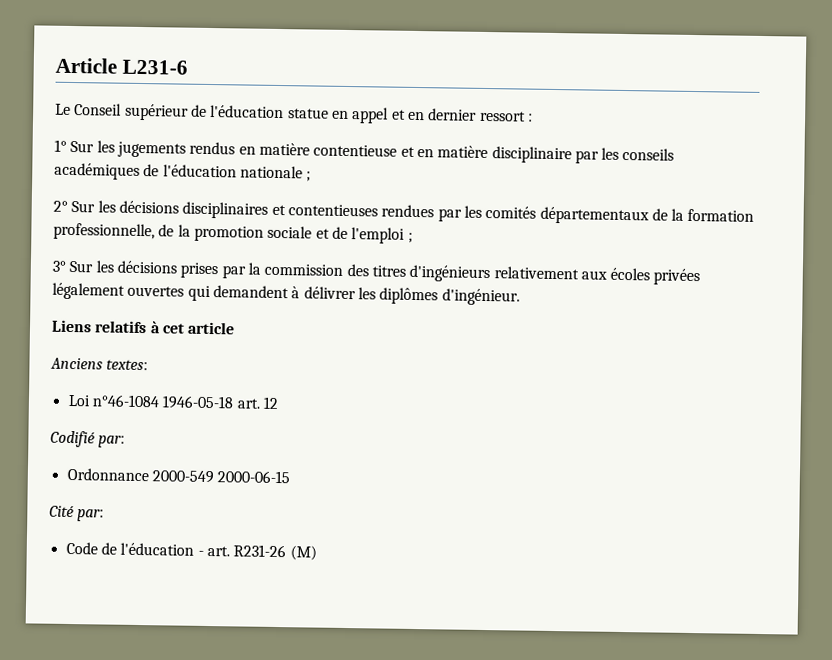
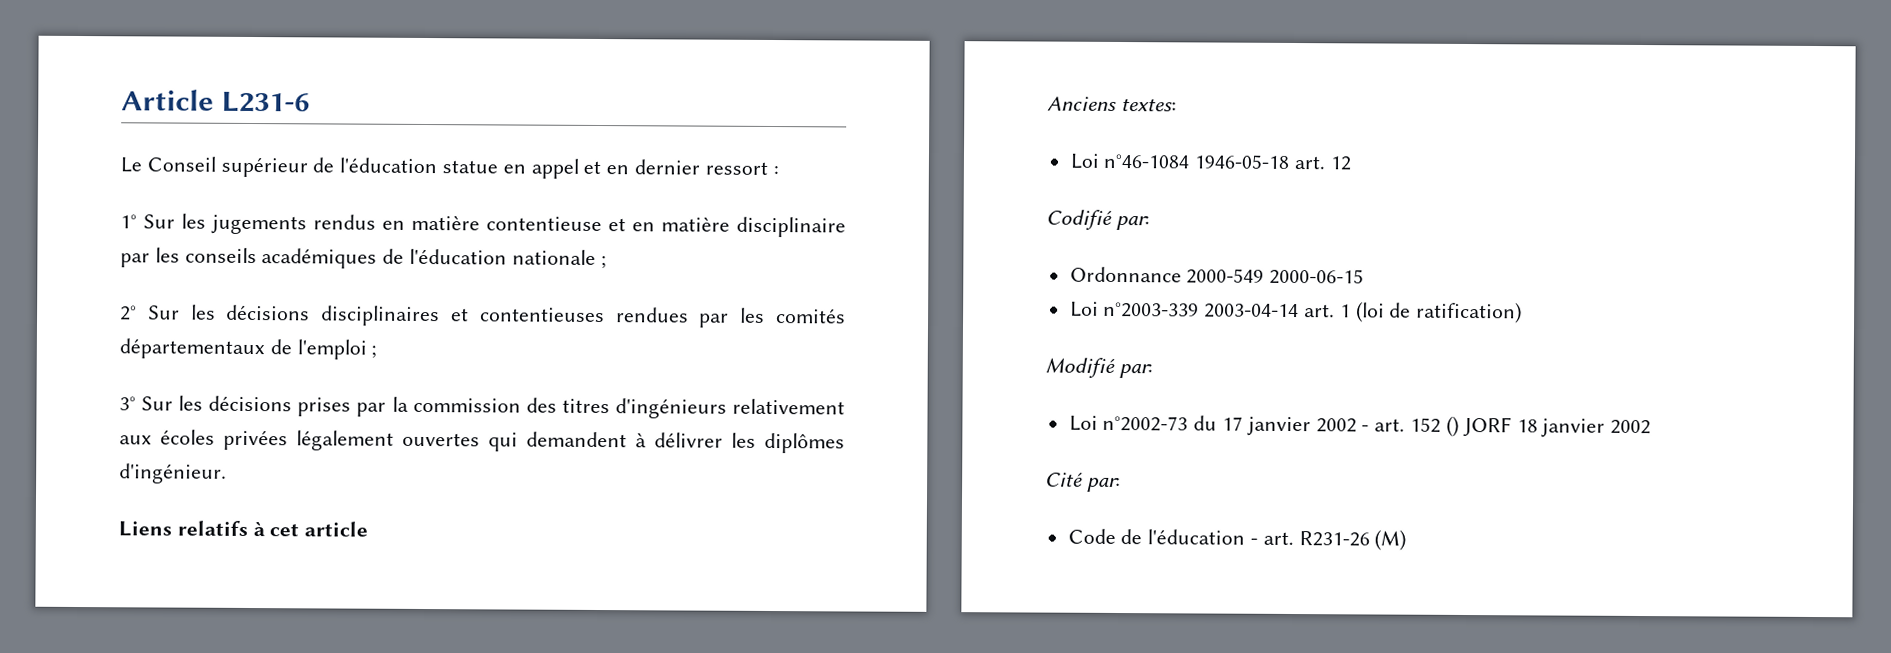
- 2° Sur les décisions disciplinaires et contentieuses rendues par les comités départementaux de la formation professionnelle, de la promotion sociale et de l'emploi ;
+ 2° Sur les décisions disciplinaires et contentieuses rendues par les comités départementaux de l'emploi ;
+ Loi n°2003-339 2003-04-14 art. 1 (loi de ratification)
+ Modifié par:
+ Loi n°2002-73 du 17 janvier 2002 - art. 152 () JORF 18 janvier 2002

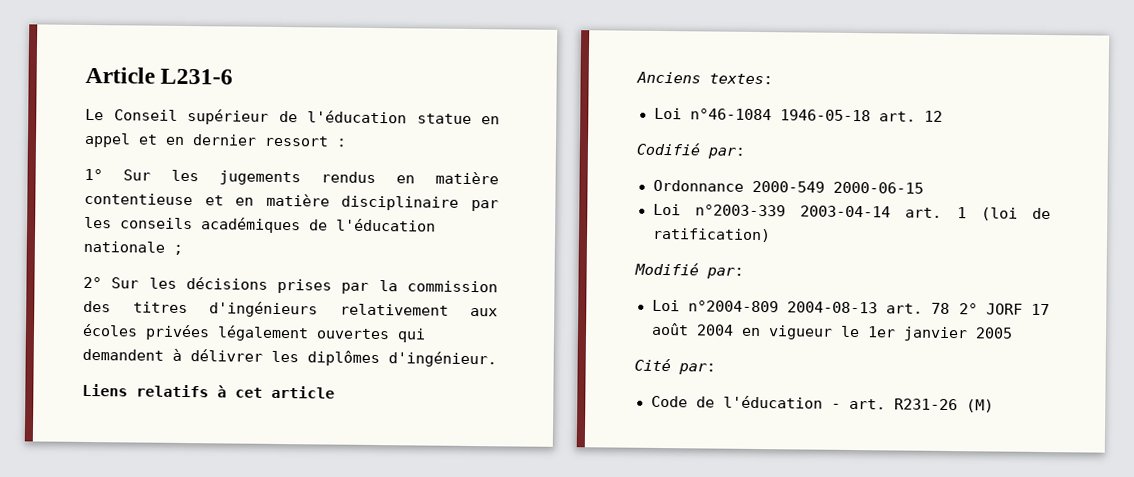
- 2° Sur les décisions disciplinaires et contentieuses rendues par les comités départementaux de l'emploi ;
- 3° Sur les décisions prises par la commission des titres d'ingénieurs relativement aux écoles privées légalement ouvertes qui demandent à délivrer les diplômes d'ingénieur.
+ 2° Sur les décisions prises par la commission des titres d'ingénieurs relativement aux écoles privées légalement ouvertes qui demandent à délivrer les diplômes d'ingénieur.
- Loi n°2002-73 du 17 janvier 2002 - art. 152 () JORF 18 janvier 2002
+ Loi n°2004-809 2004-08-13 art. 78 2° JORF 17 août 2004 en vigueur le 1er janvier 2005

